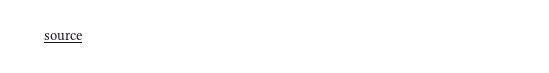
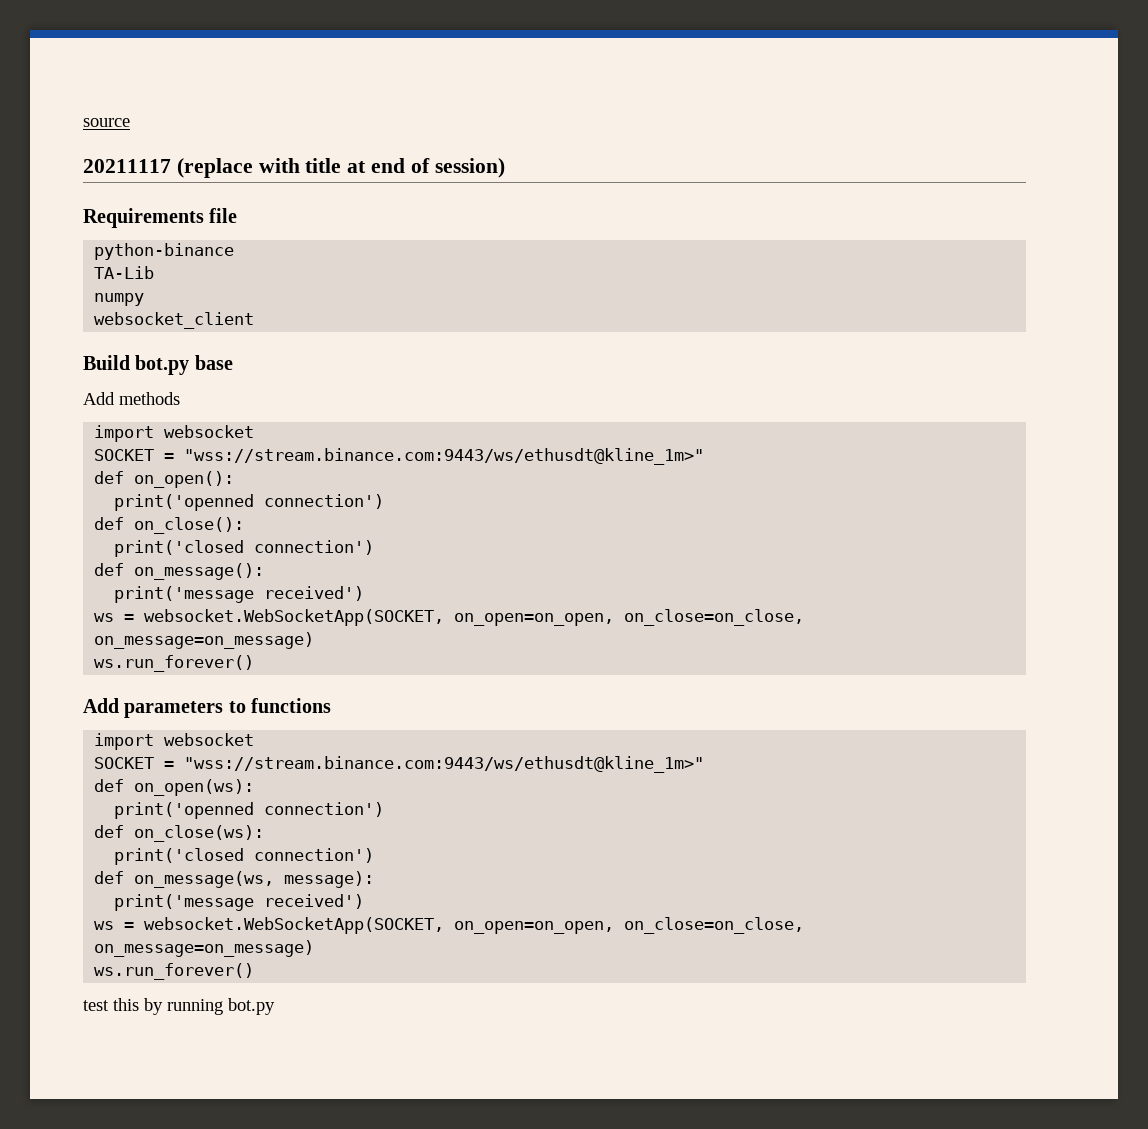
+ 20211117 (replace with title at end of session)
+ Requirements file
+ python-binance
+ TA-Lib
+ numpy
+ websocket_client
+ Build bot.py base
+ Add methods
+ import websocket
+ SOCKET = "wss://stream.binance.com:9443/ws/ethusdt@kline_1m>"
+ def on_open():
+ print('openned connection')
+ def on_close():
+ print('closed connection')
+ def on_message():
+ print('message received')
+ ws = websocket.WebSocketApp(SOCKET, on_open=on_open, on_close=on_close, on_message=on_message)
+ ws.run_forever()
+ Add parameters to functions
+ import websocket
+ SOCKET = "wss://stream.binance.com:9443/ws/ethusdt@kline_1m>"
+ def on_open(ws):
+ print('openned connection')
+ def on_close(ws):
+ print('closed connection')
+ def on_message(ws, message):
+ print('message received')
+ ws = websocket.WebSocketApp(SOCKET, on_open=on_open, on_close=on_close, on_message=on_message)
+ ws.run_forever()
+ test this by running bot.py

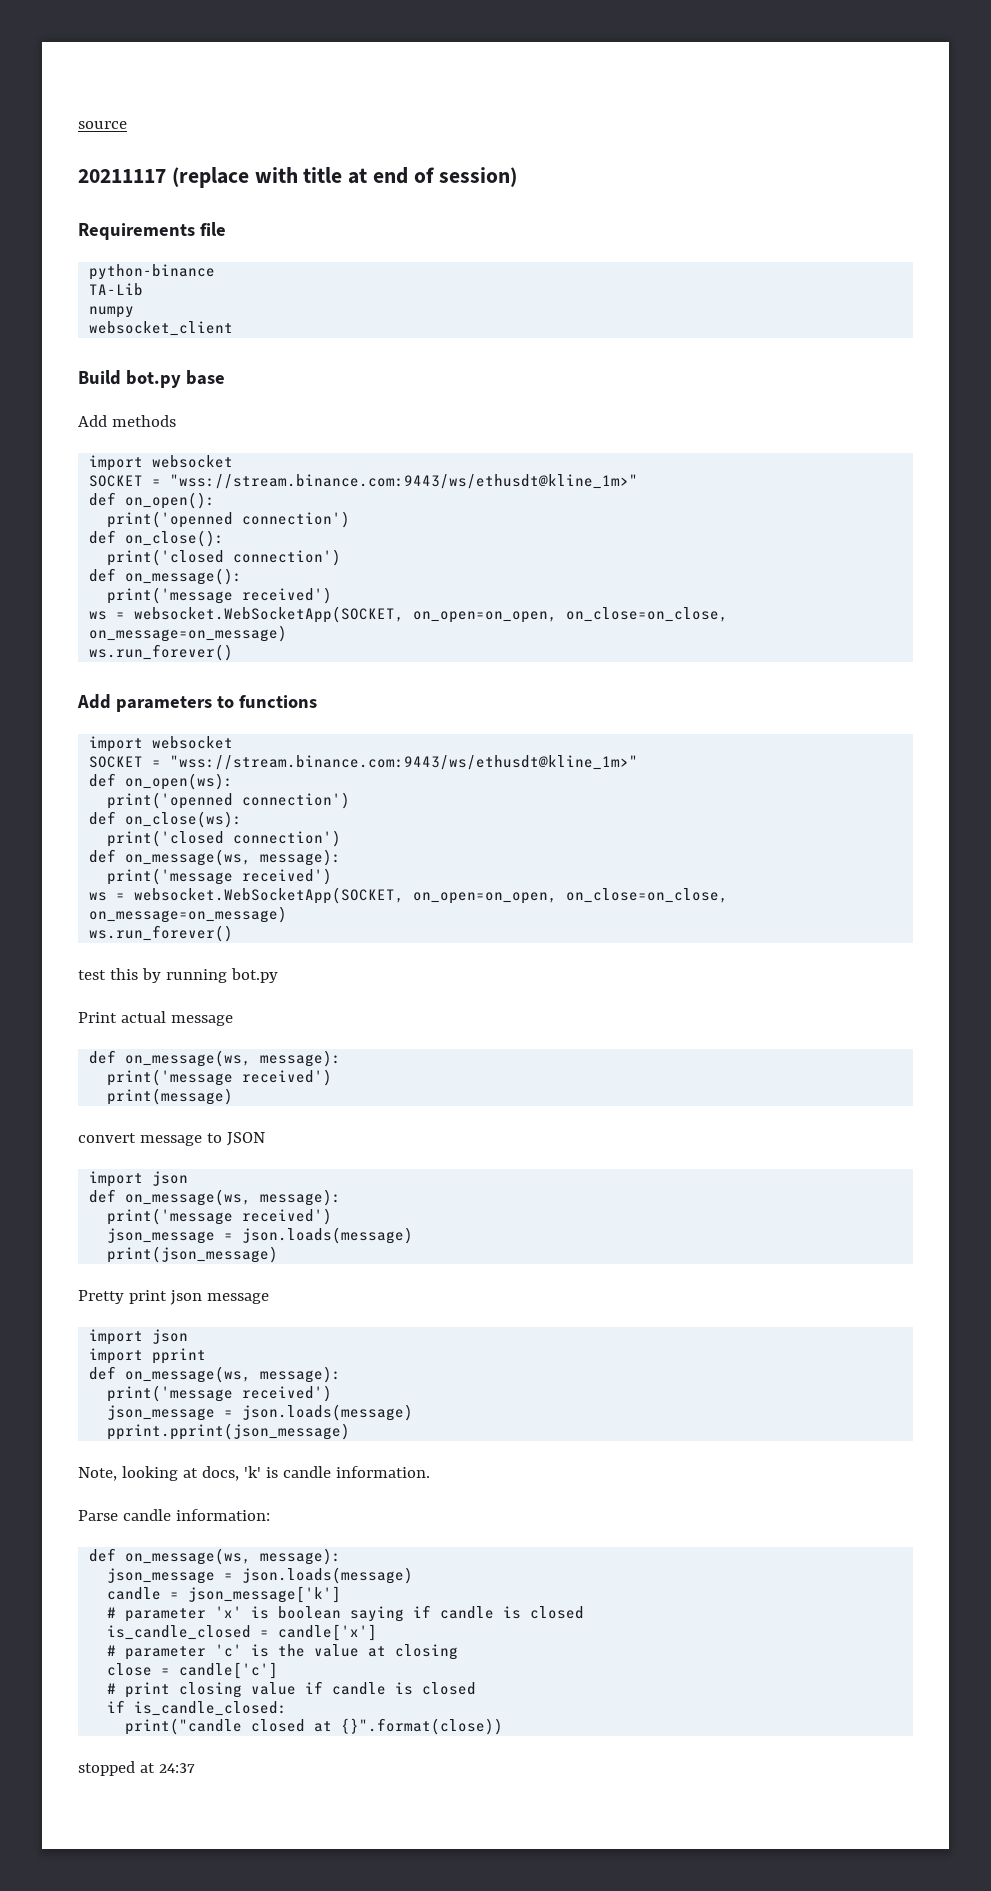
+ Print actual message
+ def on_message(ws, message):
+ print('message received')
+ print(message)
+ convert message to JSON
+ import json
+ def on_message(ws, message):
+ print('message received')
+ json_message = json.loads(message)
+ print(json_message)
+ Pretty print json message
+ import json
+ import pprint
+ def on_message(ws, message):
+ print('message received')
+ json_message = json.loads(message)
+ pprint.pprint(json_message)
+ Note, looking at docs, 'k' is candle information.
+ Parse candle information:
+ def on_message(ws, message):
+ json_message = json.loads(message)
+ candle = json_message['k']
+ # parameter 'x' is boolean saying if candle is closed
+ is_candle_closed = candle['x']
+ # parameter 'c' is the value at closing
+ close = candle['c']
+ # print closing value if candle is closed
+ if is_candle_closed:
+ print("candle closed at {}".format(close))
+ stopped at 24:37

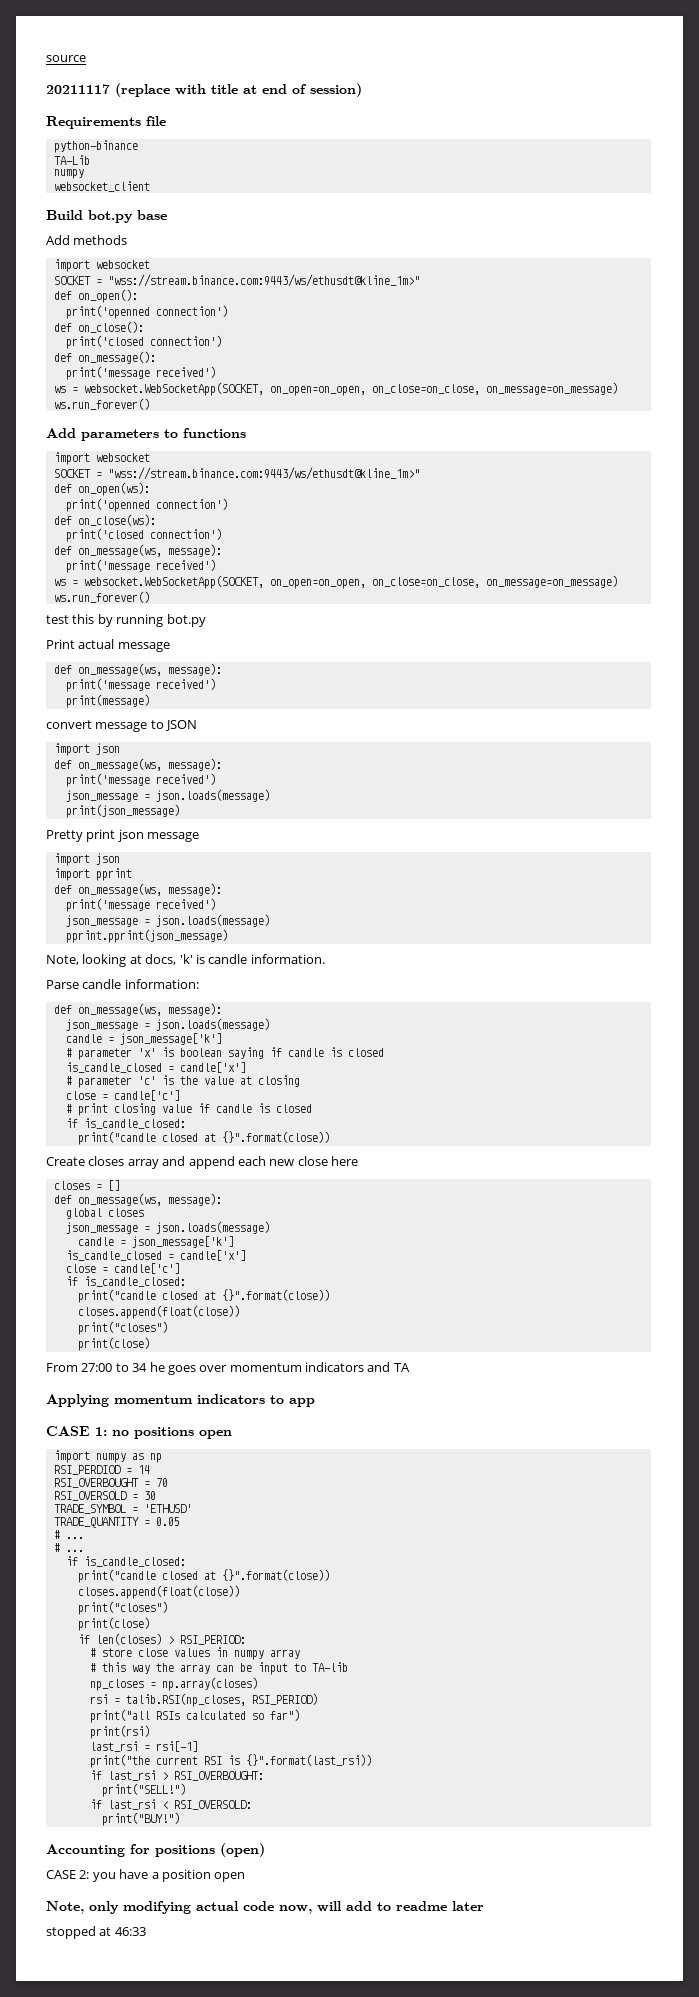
+ Create closes array and append each new close here
+ closes = []
+ def on_message(ws, message):
+ global closes
+ json_message = json.loads(message)
+ candle = json_message['k']
+ is_candle_closed = candle['x']
+ close = candle['c']
+ if is_candle_closed:
+ print("candle closed at {}".format(close))
+ closes.append(float(close))
+ print("closes")
+ print(close)
+ From 27:00 to 34 he goes over momentum indicators and TA
+ Applying momentum indicators to app
+ CASE 1: no positions open
+ import numpy as np
+ RSI_PERDIOD = 14
+ RSI_OVERBOUGHT = 70
+ RSI_OVERSOLD = 30
+ TRADE_SYMBOL = 'ETHUSD'
+ TRADE_QUANTITY = 0.05
+ # ...
+ # ...
+ if is_candle_closed:
+ print("candle closed at {}".format(close))
+ closes.append(float(close))
+ print("closes")
+ print(close)
+ if len(closes) > RSI_PERIOD:
+ # store close values in numpy array
+ # this way the array can be input to TA-lib
+ np_closes = np.array(closes)
+ rsi = talib.RSI(np_closes, RSI_PERIOD)
+ print("all RSIs calculated so far")
+ print(rsi)
+ last_rsi = rsi[-1]
+ print("the current RSI is {}".format(last_rsi))
+ if last_rsi > RSI_OVERBOUGHT:
+ print("SELL!")
+ if last_rsi < RSI_OVERSOLD:
+ print("BUY!")
+ Accounting for positions (open)
+ CASE 2: you have a position open
+ Note, only modifying actual code now, will add to readme later
- stopped at 24:37
+ stopped at 46:33

